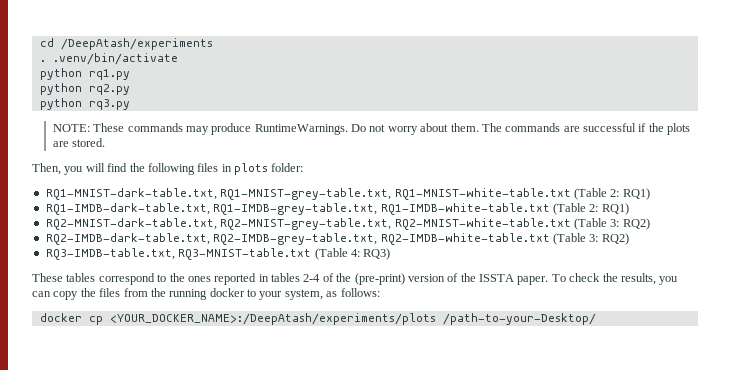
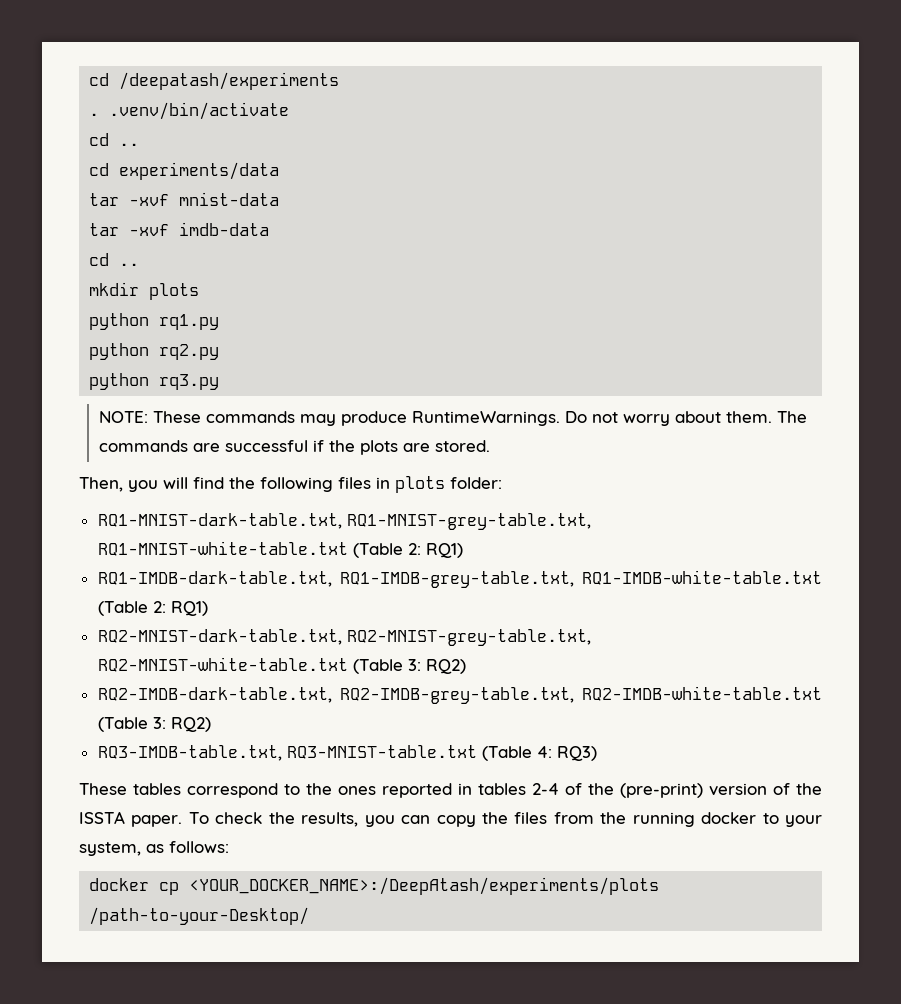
- cd /DeepAtash/experiments
+ cd /deepatash/experiments
  . .venv/bin/activate
+ cd ..
+ cd experiments/data
+ tar -xvf mnist-data
+ tar -xvf imdb-data
+ cd ..
+ mkdir plots

